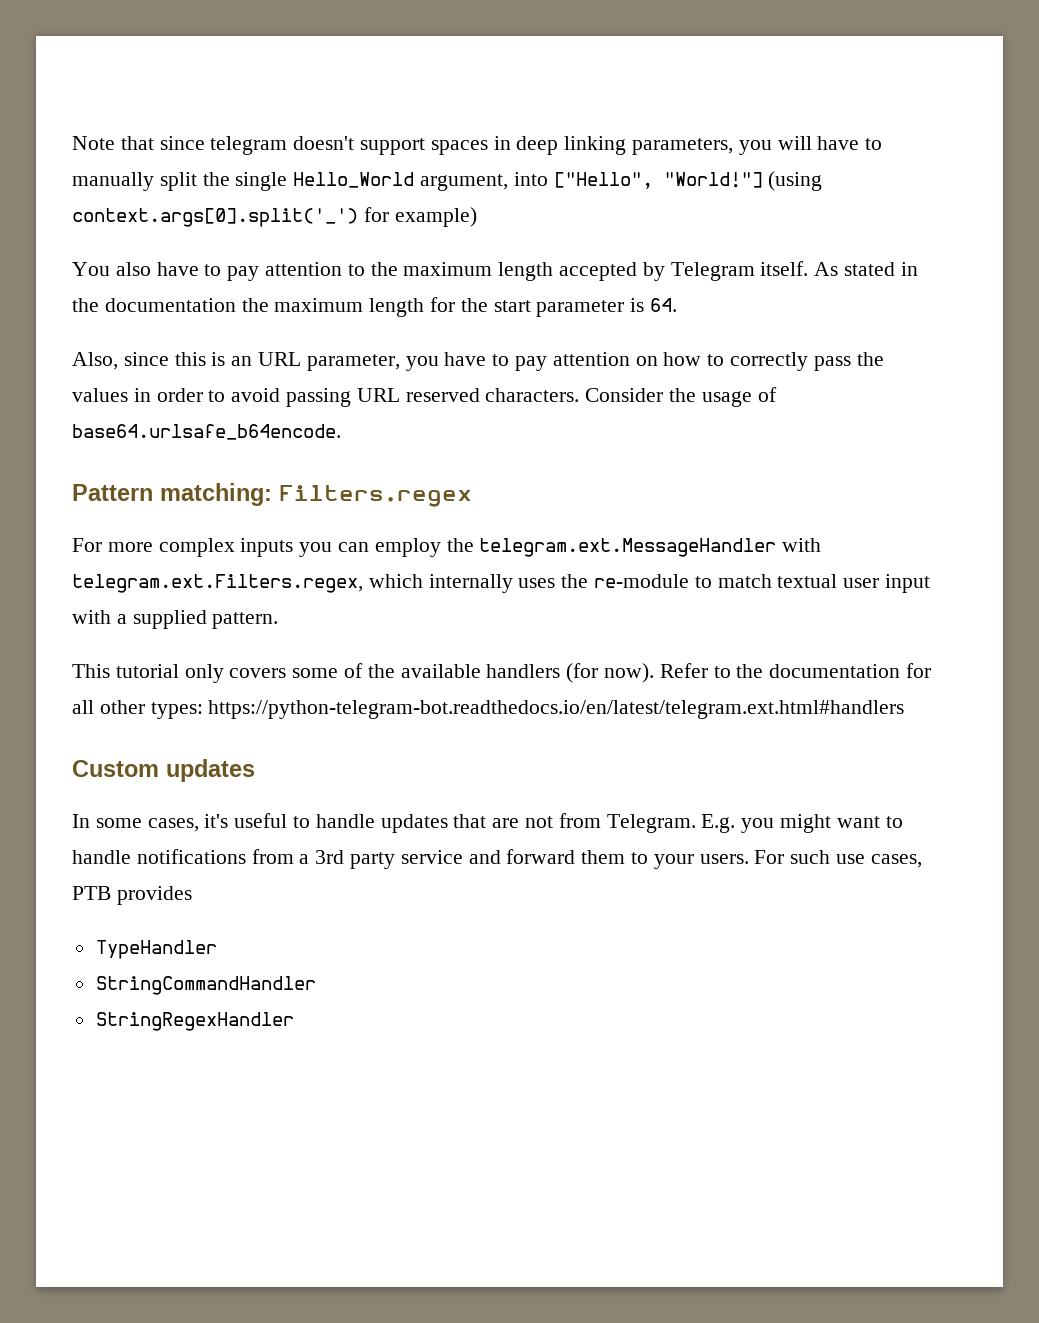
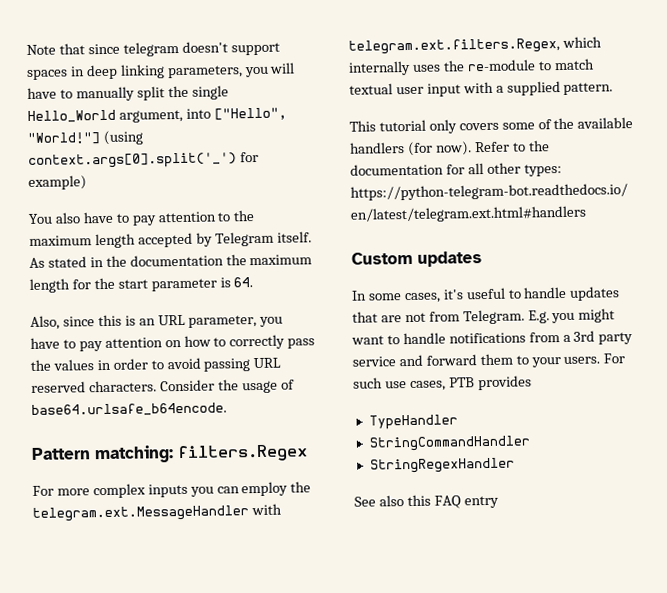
- Pattern matching: Filters.regex
+ Pattern matching: filters.Regex
- For more complex inputs you can employ the telegram.ext.MessageHandler with telegram.ext.Filters.regex, which internally uses the re-module to match textual user input with a supplied pattern.
+ For more complex inputs you can employ the telegram.ext.MessageHandler with telegram.ext.filters.Regex, which internally uses the re-module to match textual user input with a supplied pattern.
+ See also this FAQ entry

